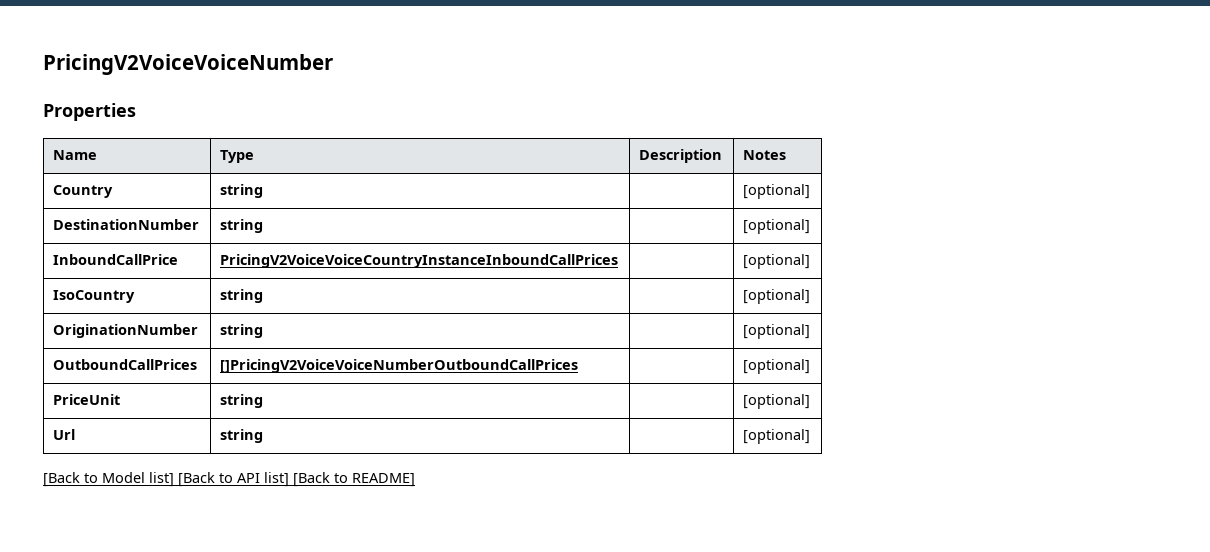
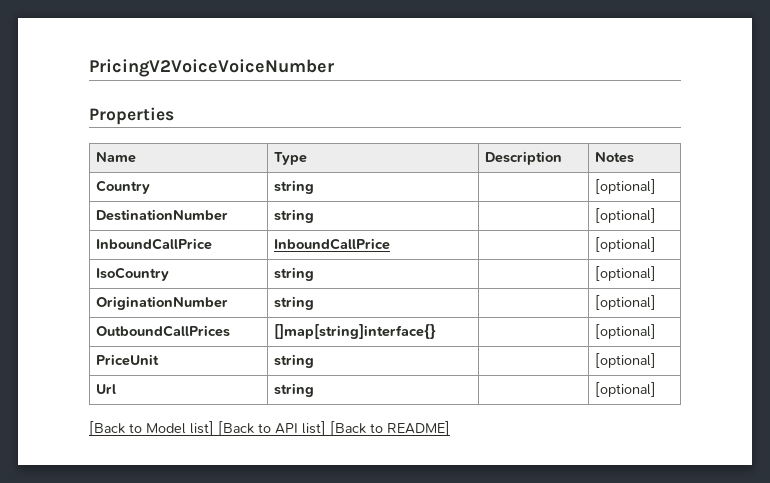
- InboundCallPrice | PricingV2VoiceVoiceCountryInstanceInboundCallPrices | | [optional]
+ InboundCallPrice | InboundCallPrice | | [optional]
- OutboundCallPrices | []PricingV2VoiceVoiceNumberOutboundCallPrices | | [optional]
+ OutboundCallPrices | []map[string]interface{} | | [optional]

